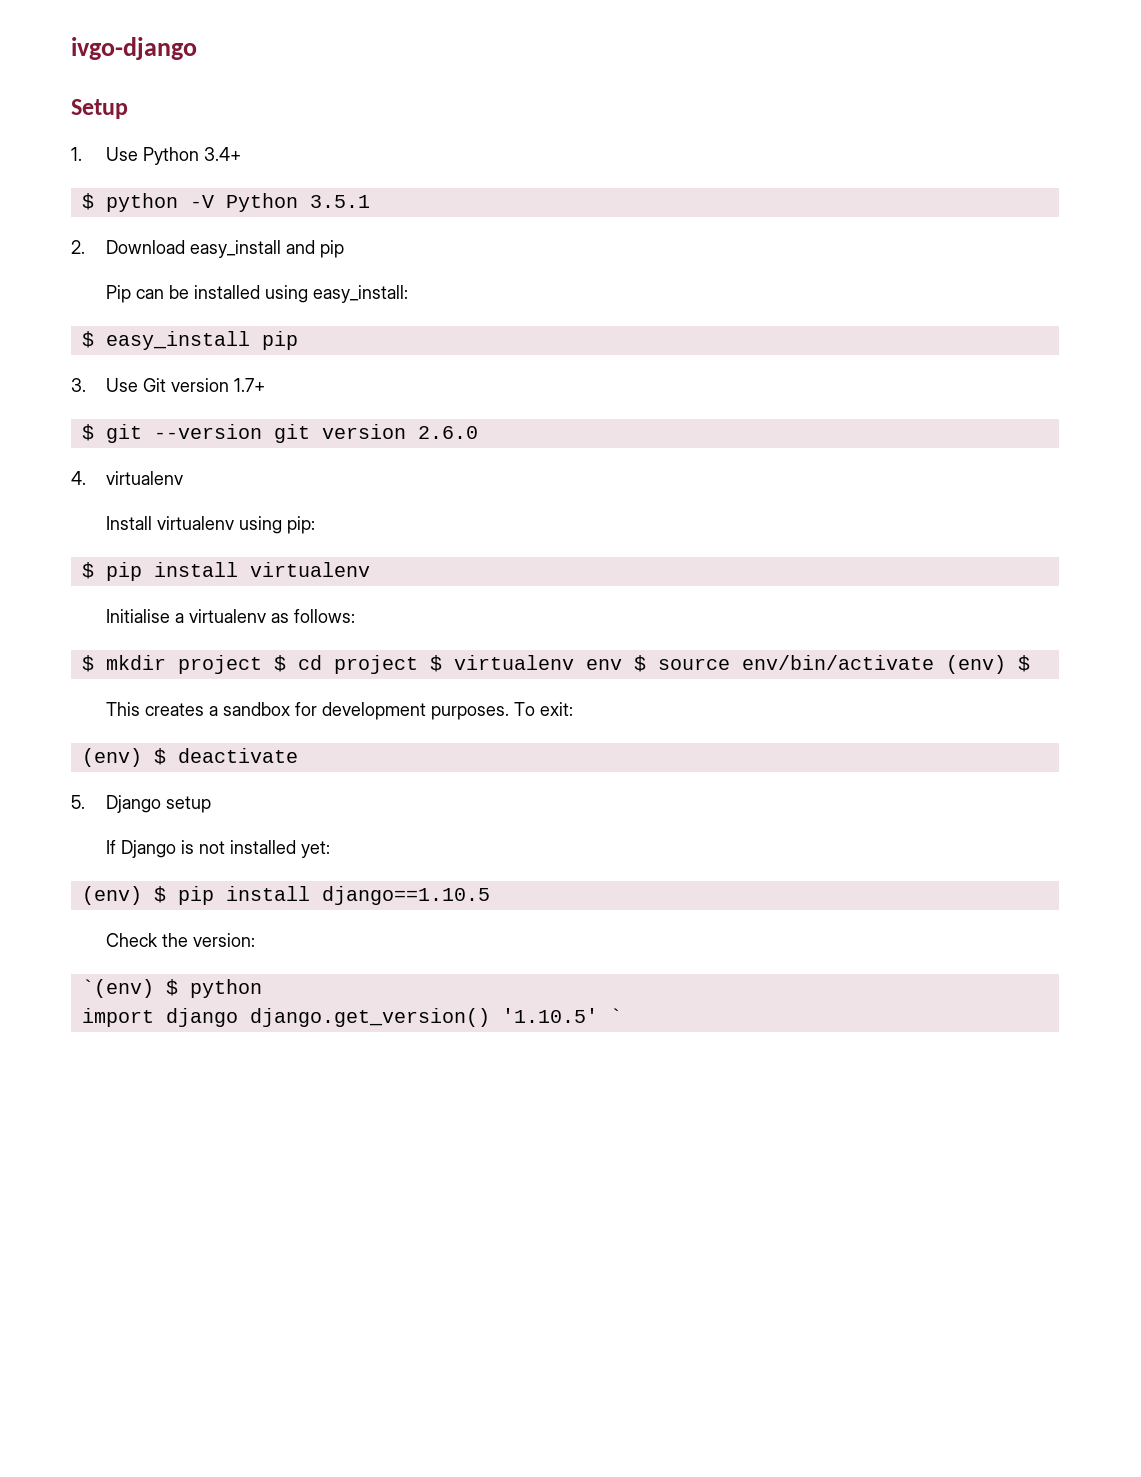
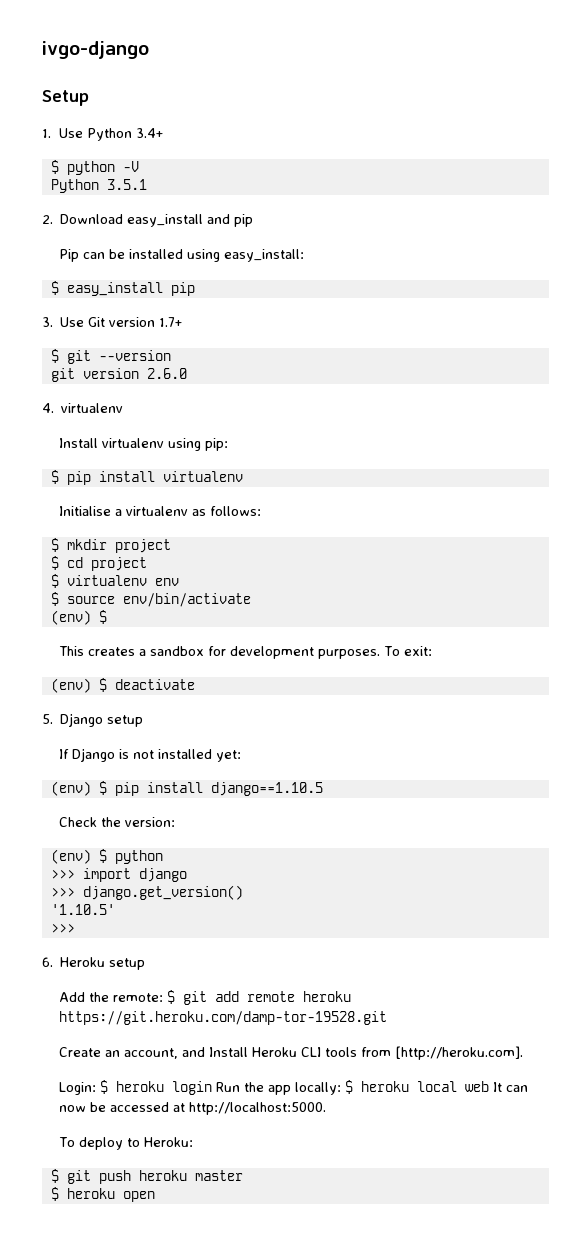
- $ python -V Python 3.5.1
+ $ python -V
+ Python 3.5.1
- $ git --version git version 2.6.0
+ $ git --version
+ git version 2.6.0
- $ mkdir project $ cd project $ virtualenv env $ source env/bin/activate (env) $
+ $ mkdir project
+ $ cd project
+ $ virtualenv env
+ $ source env/bin/activate
+ (env) $
- `(env) $ python
+ (env) $ python
- import django django.get_version() '1.10.5' `
+ >>> import django
+ >>> django.get_version()
+ '1.10.5'
+ >>>
+ 6. Heroku setup
+ Add the remote: $ git add remote heroku https://git.heroku.com/damp-tor-19528.git
+ Create an account, and Install Heroku CLI tools from [http://heroku.com].
+ Login: $ heroku login Run the app locally: $ heroku local web It can now be accessed at http://localhost:5000.
+ To deploy to Heroku:
+ $ git push heroku master
+ $ heroku open

